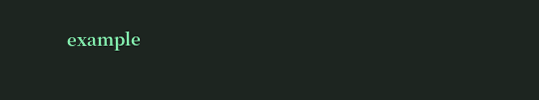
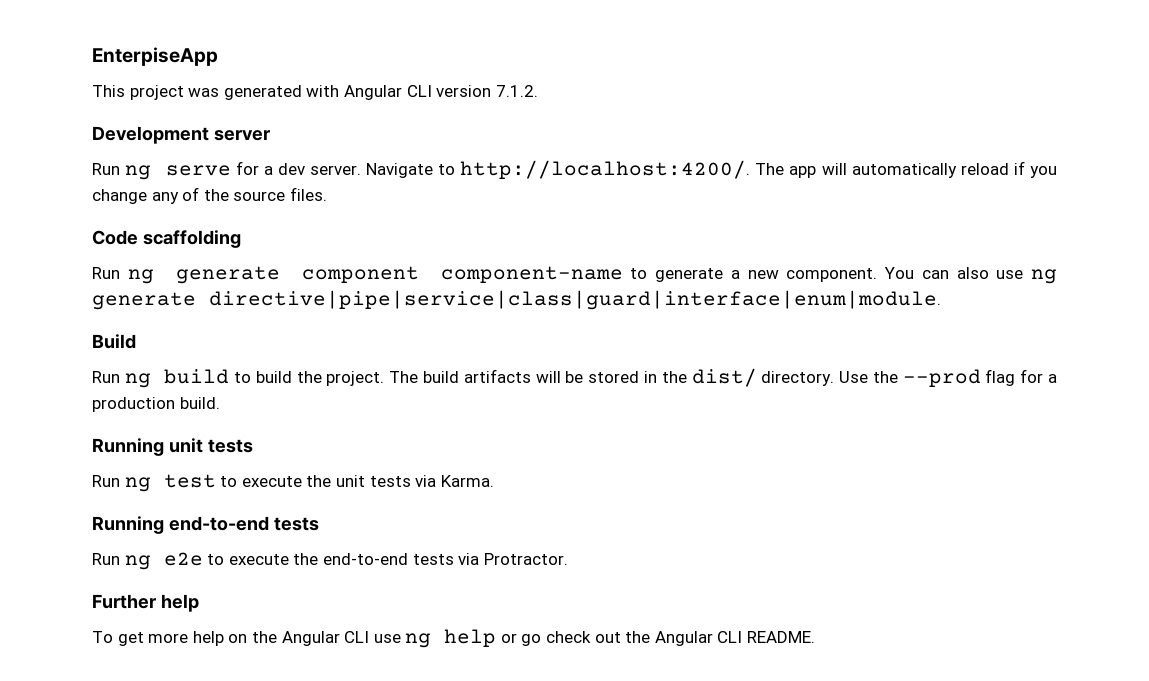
- example
+ EnterpiseApp
+ This project was generated with Angular CLI version 7.1.2.
+ Development server
+ Run ng serve for a dev server. Navigate to http://localhost:4200/. The app will automatically reload if you change any of the source files.
+ Code scaffolding
+ Run ng generate component component-name to generate a new component. You can also use ng generate directive|pipe|service|class|guard|interface|enum|module.
+ Build
+ Run ng build to build the project. The build artifacts will be stored in the dist/ directory. Use the --prod flag for a production build.
+ Running unit tests
+ Run ng test to execute the unit tests via Karma.
+ Running end-to-end tests
+ Run ng e2e to execute the end-to-end tests via Protractor.
+ Further help
+ To get more help on the Angular CLI use ng help or go check out the Angular CLI README.

